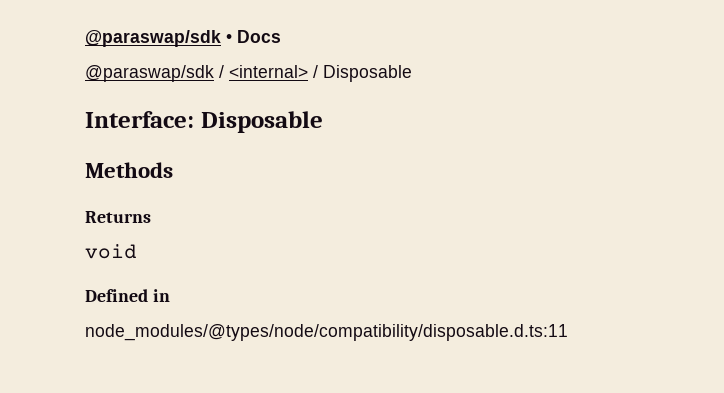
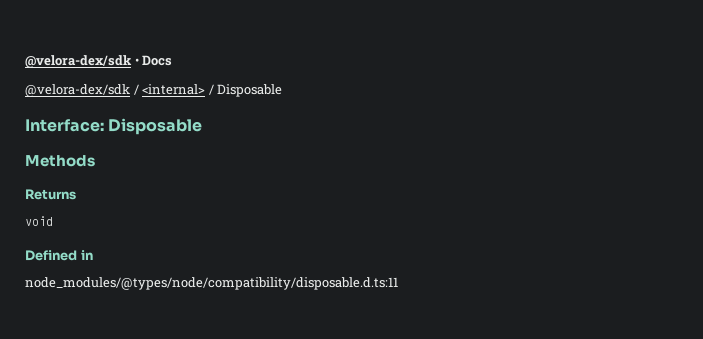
- @paraswap/sdk • Docs
+ @velora-dex/sdk • Docs
- @paraswap/sdk / <internal> / Disposable
+ @velora-dex/sdk / <internal> / Disposable

